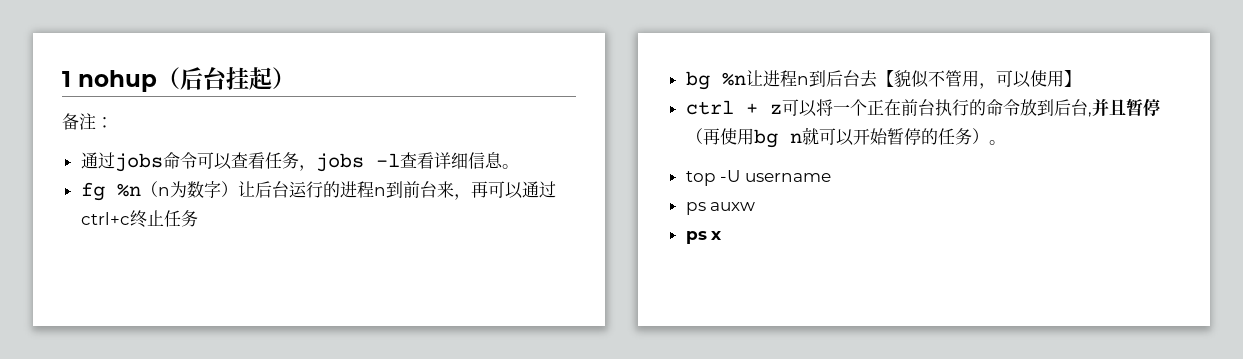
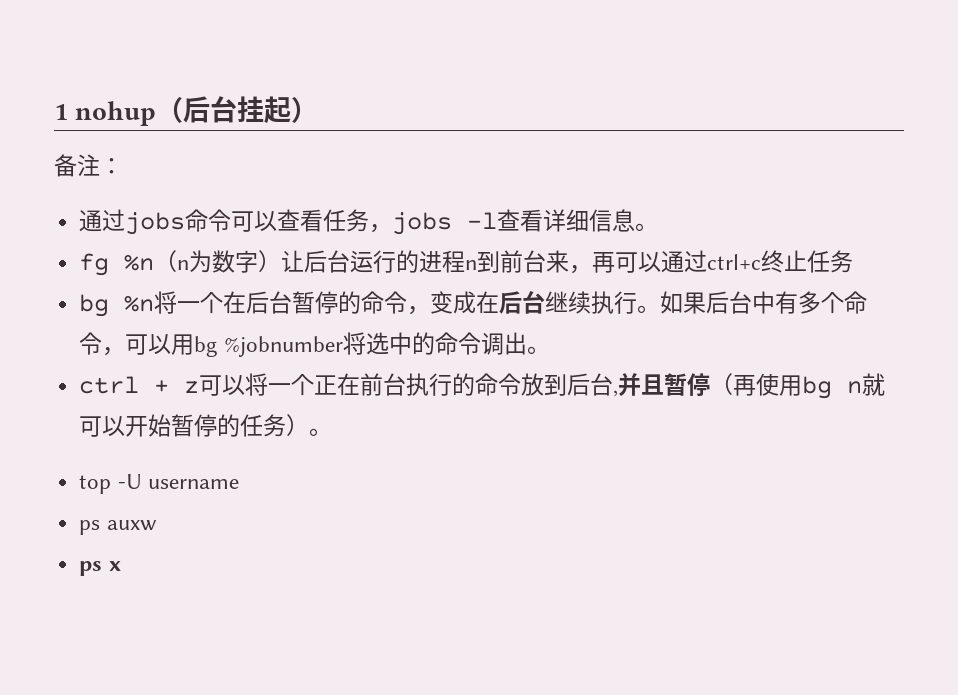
- bg %n让进程n到后台去【貌似不管用，可以使用】
+ bg %n将一个在后台暂停的命令，变成在后台继续执行。如果后台中有多个命令，可以用bg %jobnumber将选中的命令调出。

